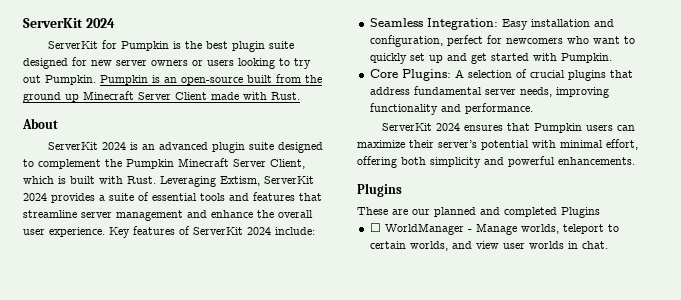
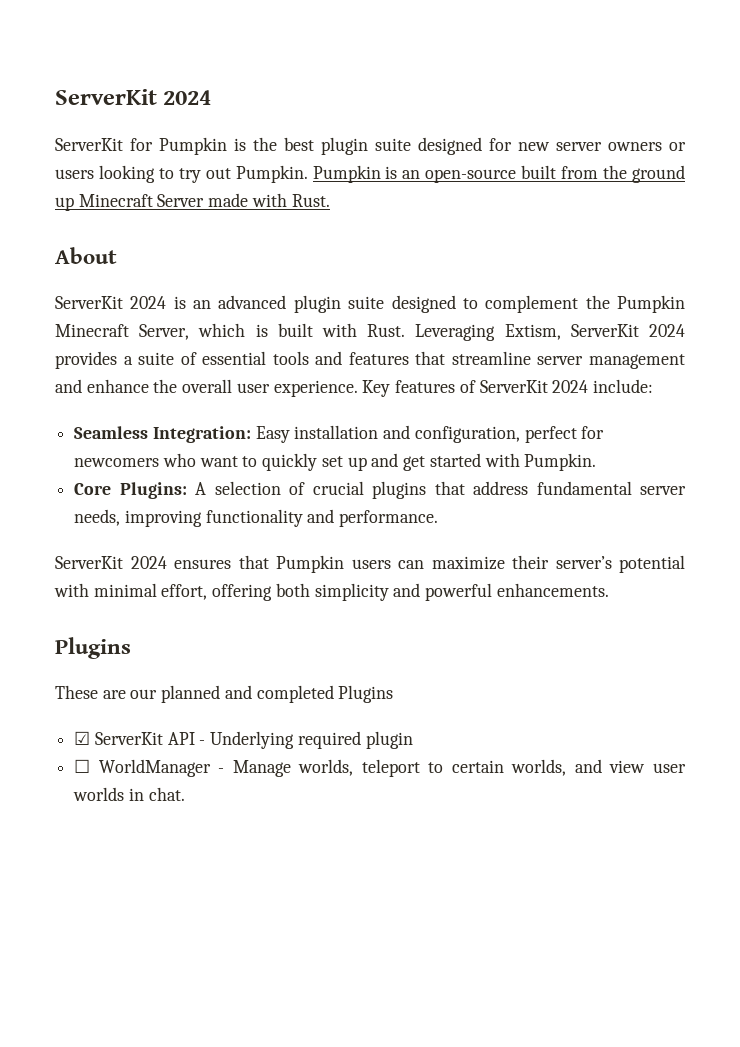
- Pumpkin is an open-source built from the ground up Minecraft Server Client made with Rust.
+ Pumpkin is an open-source built from the ground up Minecraft Server made with Rust.
- ServerKit 2024 is an advanced plugin suite designed to complement the Pumpkin Minecraft Server Client, which is built with Rust.
+ ServerKit 2024 is an advanced plugin suite designed to complement the Pumpkin Minecraft Server, which is built with Rust.
+ ☑ ServerKit API - Underlying required plugin

